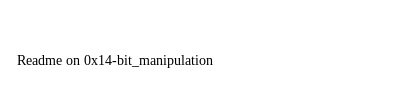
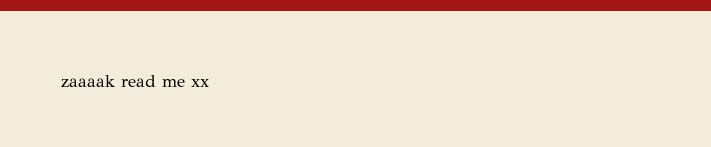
- Readme on 0x14-bit_manipulation
+ zaaaak read me xx

